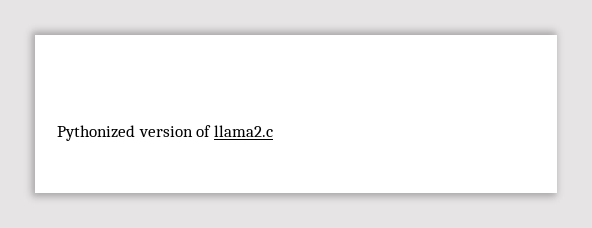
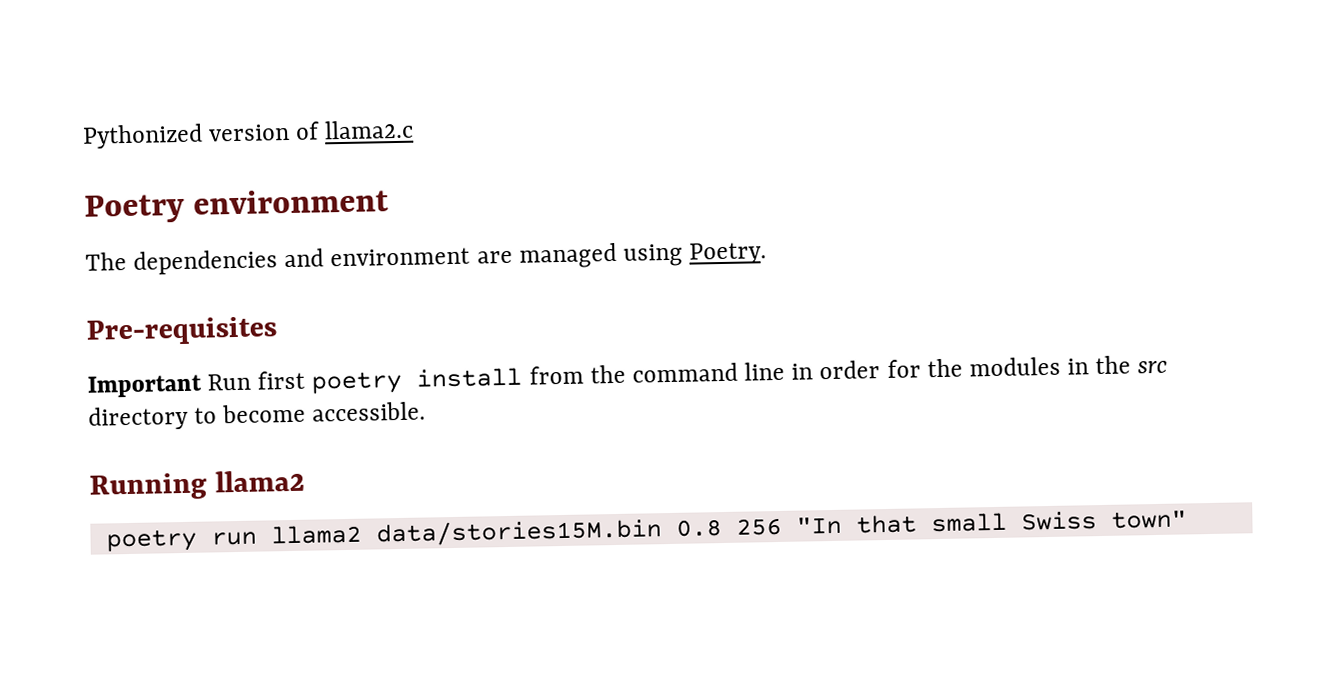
+ Poetry environment
+ The dependencies and environment are managed using Poetry.
+ Pre-requisites
+ Important Run first poetry install from the command line in order for the modules in the src directory to become accessible.
+ Running llama2
+ poetry run llama2 data/stories15M.bin 0.8 256 "In that small Swiss town"

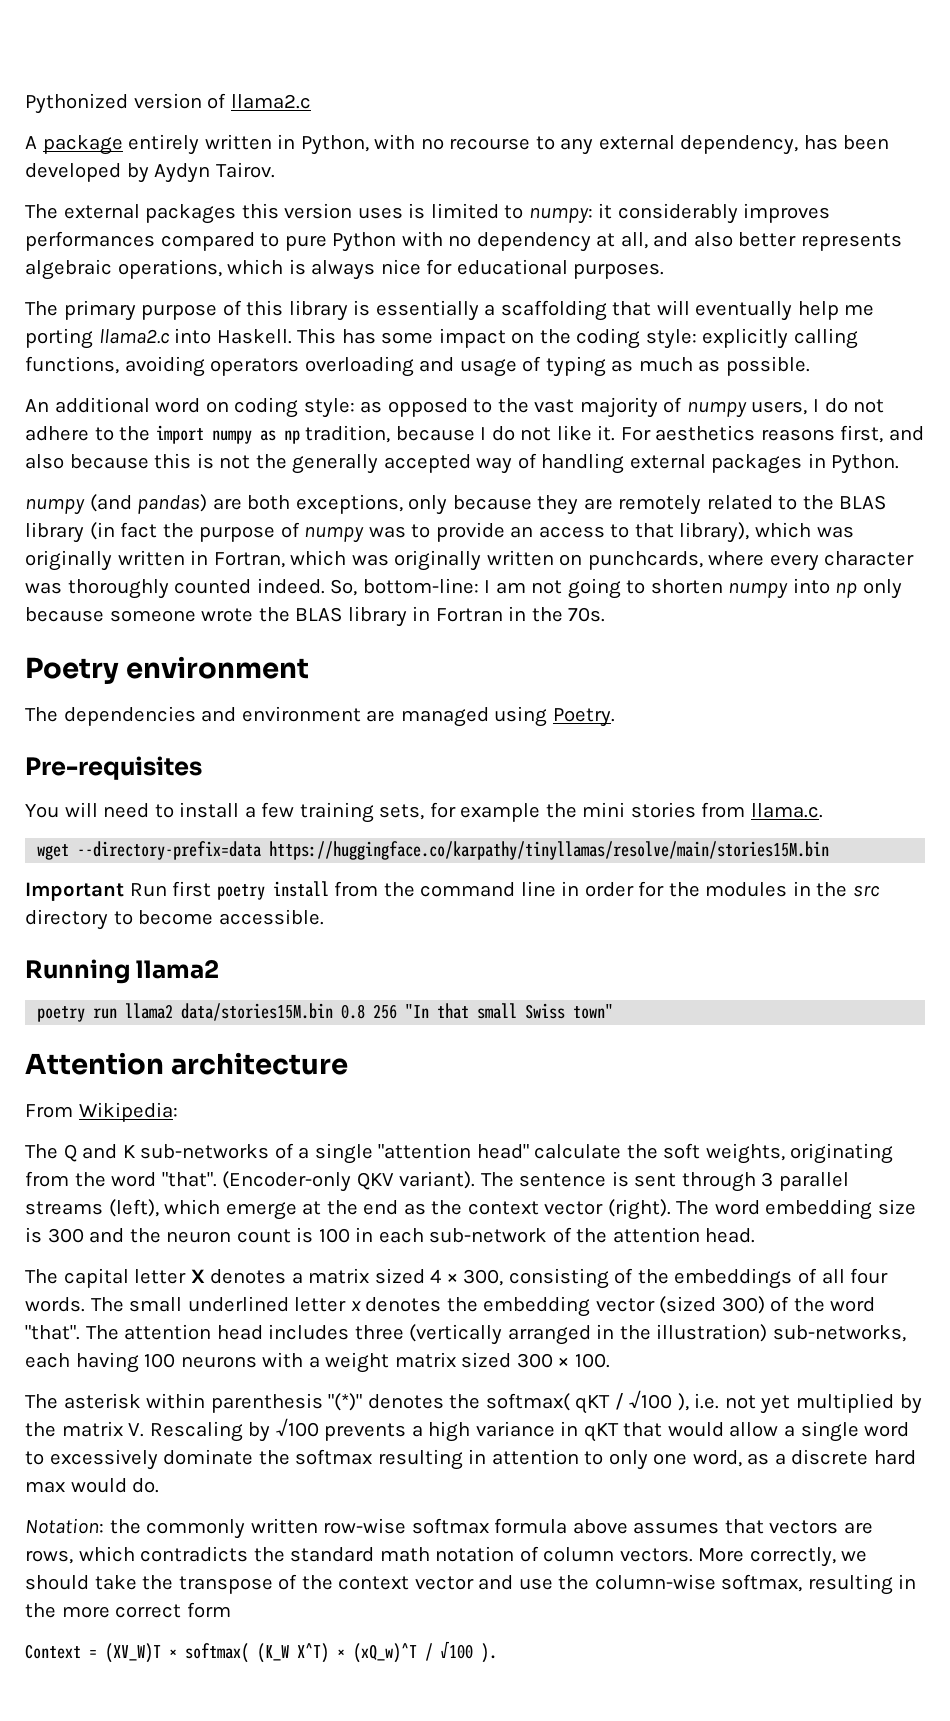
+ A package entirely written in Python, with no recourse to any external dependency, has been developed by Aydyn Tairov.
+ The external packages this version uses is limited to numpy: it considerably improves performances compared to pure Python with no dependency at all, and also better represents algebraic operations, which is always nice for educational purposes.
+ The primary purpose of this library is essentially a scaffolding that will eventually help me porting llama2.c into Haskell. This has some impact on the coding style: explicitly calling functions, avoiding operators overloading and usage of typing as much as possible.
+ An additional word on coding style: as opposed to the vast majority of numpy users, I do not adhere to the import numpy as np tradition, because I do not like it. For aesthetics reasons first, and also because this is not the generally accepted way of handling external packages in Python.
+ numpy (and pandas) are both exceptions, only because they are remotely related to the BLAS library (in fact the purpose of numpy was to provide an access to that library), which was originally written in Fortran, which was originally written on punchcards, where every character was thoroughly counted indeed. So, bottom-line: I am not going to shorten numpy into np only because someone wrote the BLAS library in Fortran in the 70s.
+ You will need to install a few training sets, for example the mini stories from llama.c.
+ wget --directory-prefix=data https://huggingface.co/karpathy/tinyllamas/resolve/main/stories15M.bin
+ Attention architecture
+ From Wikipedia:
+ The Q and K sub-networks of a single "attention head" calculate the soft weights, originating from the word "that". (Encoder-only QKV variant). The sentence is sent through 3 parallel streams (left), which emerge at the end as the context vector (right). The word embedding size is 300 and the neuron count is 100 in each sub-network of the attention head.
+ The capital letter X denotes a matrix sized 4 × 300, consisting of the embeddings of all four words. The small underlined letter x denotes the embedding vector (sized 300) of the word "that". The attention head includes three (vertically arranged in the illustration) sub-networks, each having 100 neurons with a weight matrix sized 300 × 100.
+ The asterisk within parenthesis "(*)" denotes the softmax( qKT / √100 ), i.e. not yet multiplied by the matrix V. Rescaling by √100 prevents a high variance in qKT that would allow a single word to excessively dominate the softmax resulting in attention to only one word, as a discrete hard max would do.
+ Notation: the commonly written row-wise softmax formula above assumes that vectors are rows, which contradicts the standard math notation of column vectors. More correctly, we should take the transpose of the context vector and use the column-wise softmax, resulting in the more correct form
+ Context = (XV_W)T × softmax( (K_W X^T) × (xQ_w)^T / √100 ).

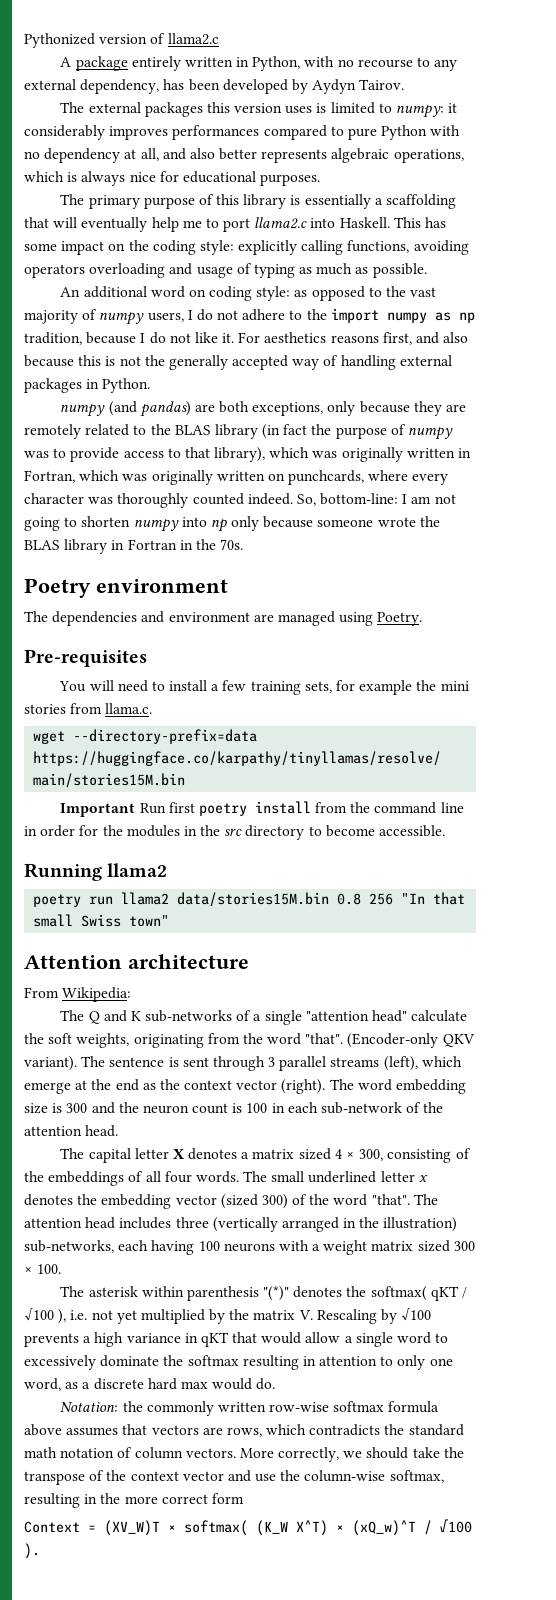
- The primary purpose of this library is essentially a scaffolding that will eventually help me porting llama2.c into Haskell.
+ The primary purpose of this library is essentially a scaffolding that will eventually help me to port llama2.c into Haskell.
- numpy (and pandas) are both exceptions, only because they are remotely related to the BLAS library (in fact the purpose of numpy was to provide an access to that library), which was originally written in Fortran, which was originally written on punchcards, where every character was thoroughly counted indeed.
+ numpy (and pandas) are both exceptions, only because they are remotely related to the BLAS library (in fact the purpose of numpy was to provide access to that library), which was originally written in Fortran, which was originally written on punchcards, where every character was thoroughly counted indeed.

